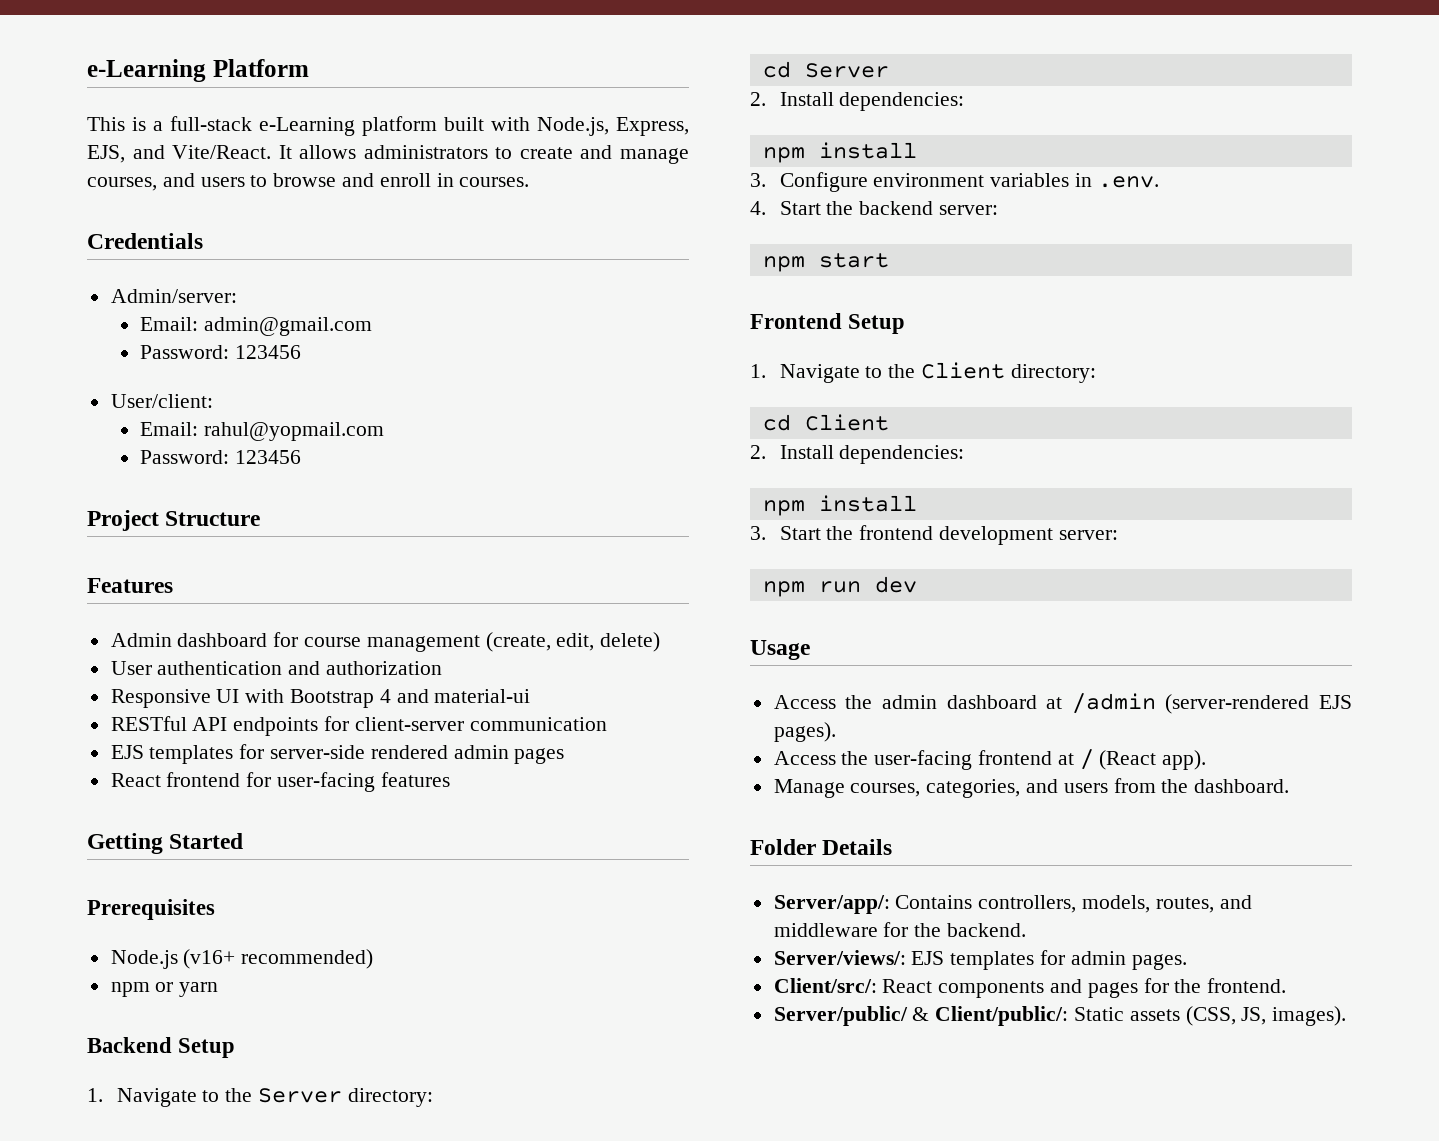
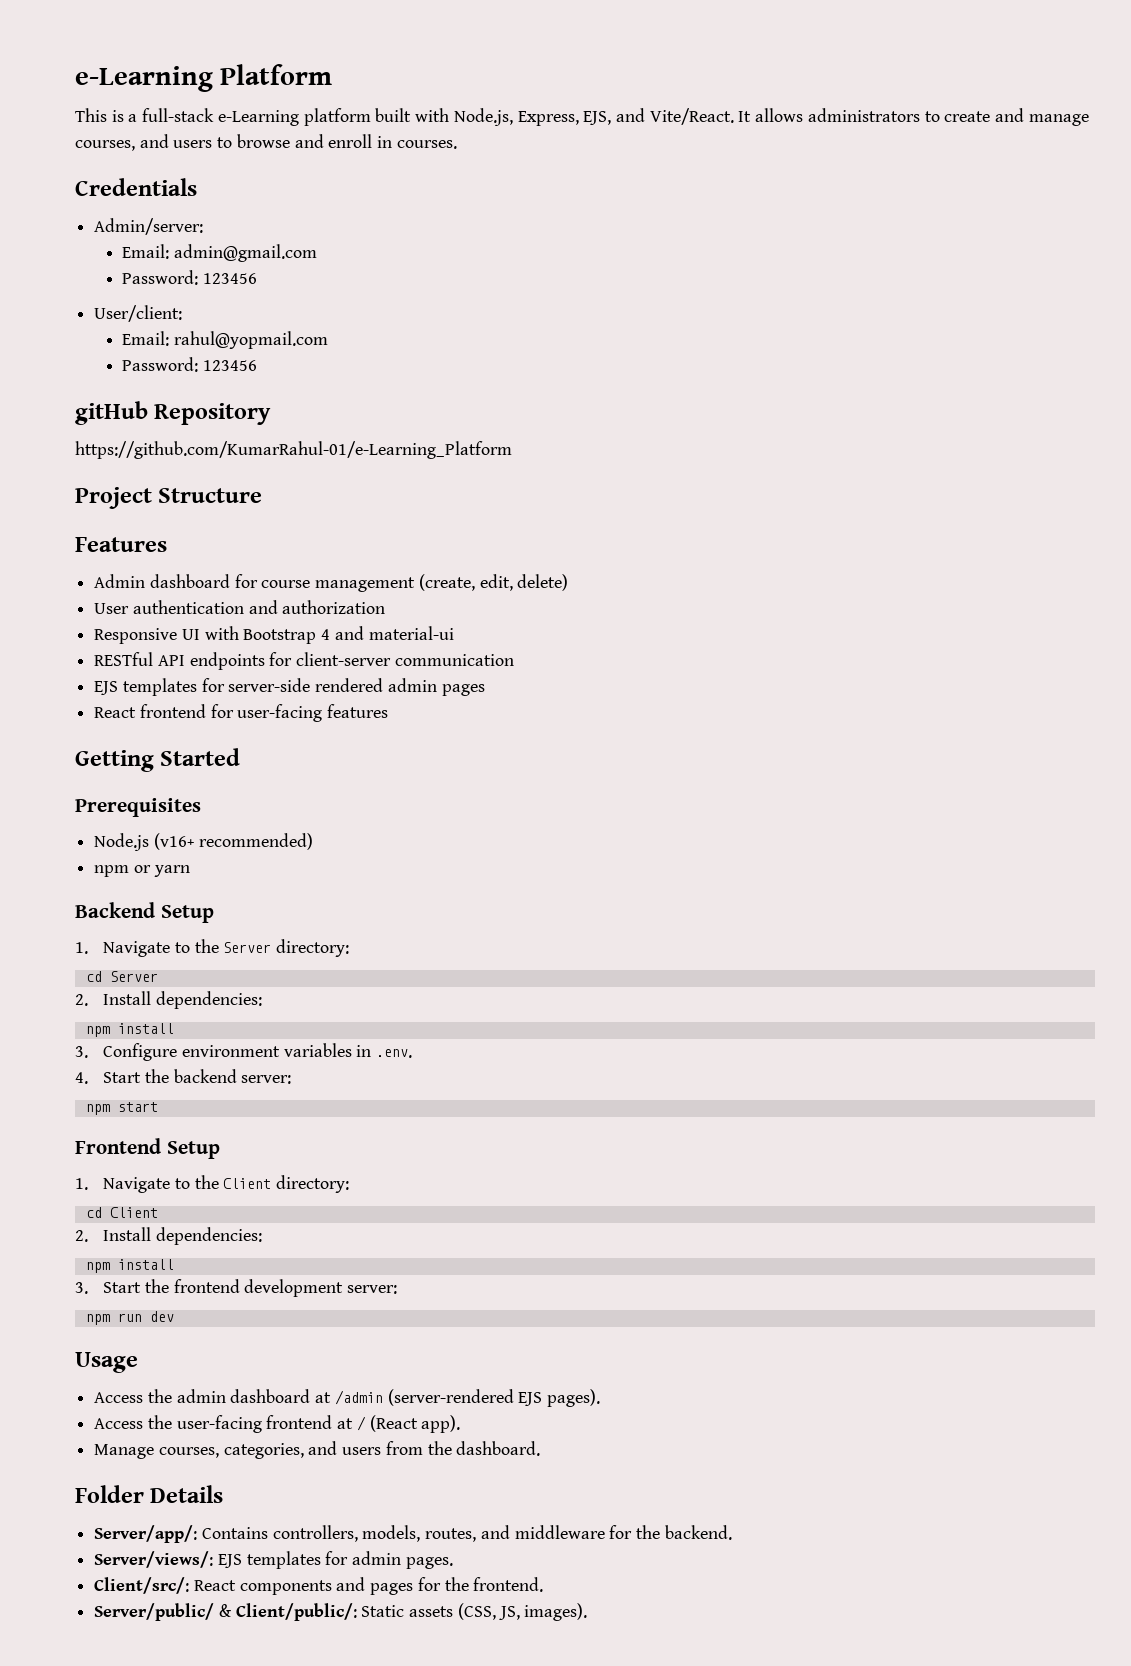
+ gitHub Repository
+ https://github.com/KumarRahul-01/e-Learning_Platform

